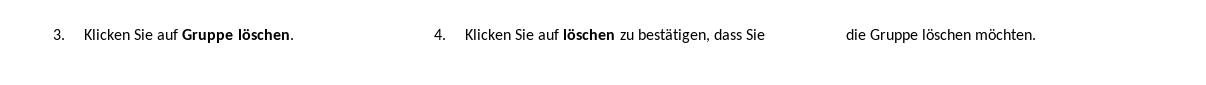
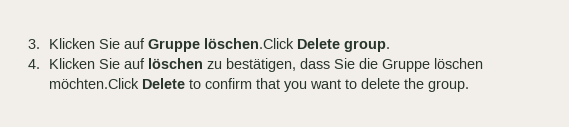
- 3. Klicken Sie auf Gruppe löschen.
+ 3. Klicken Sie auf Gruppe löschen.Click Delete group.
- 4. Klicken Sie auf löschen zu bestätigen, dass Sie die Gruppe löschen möchten.
+ 4. Klicken Sie auf löschen zu bestätigen, dass Sie die Gruppe löschen möchten.Click Delete to confirm that you want to delete the group.

